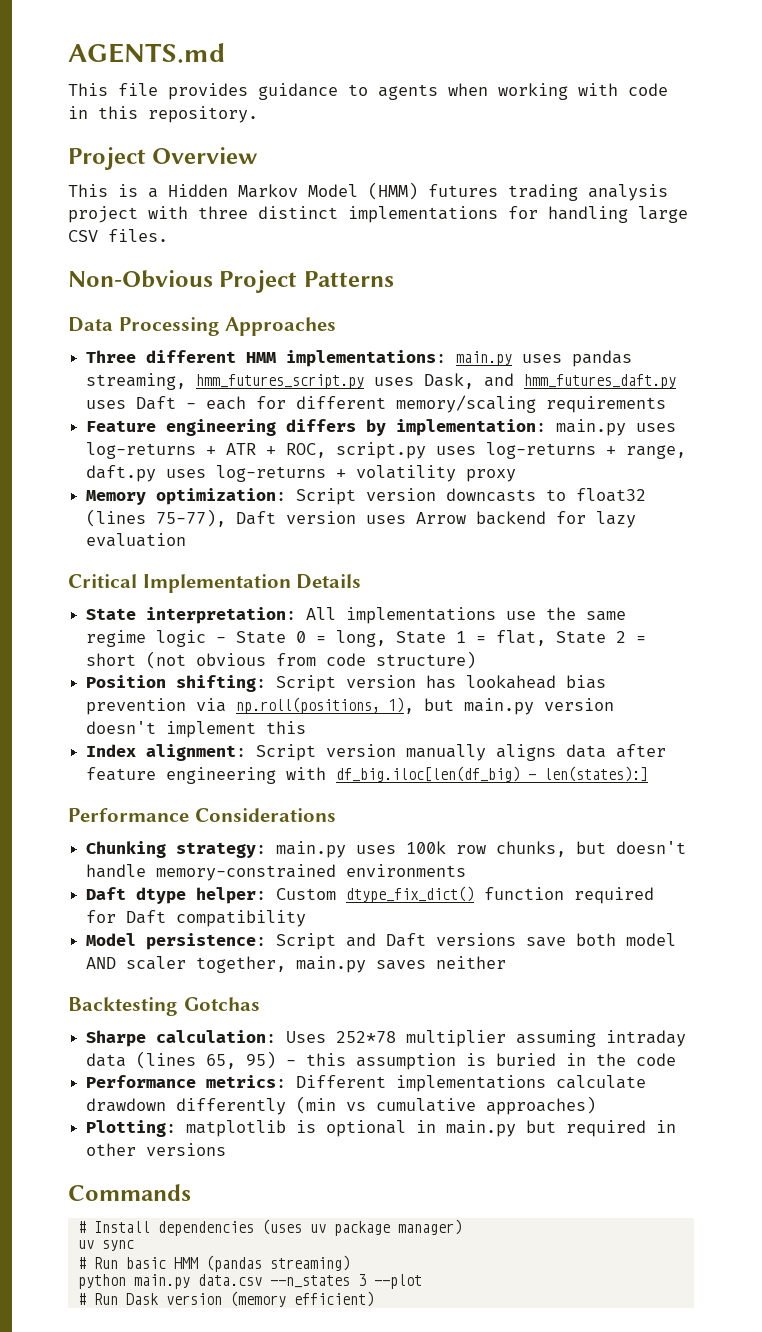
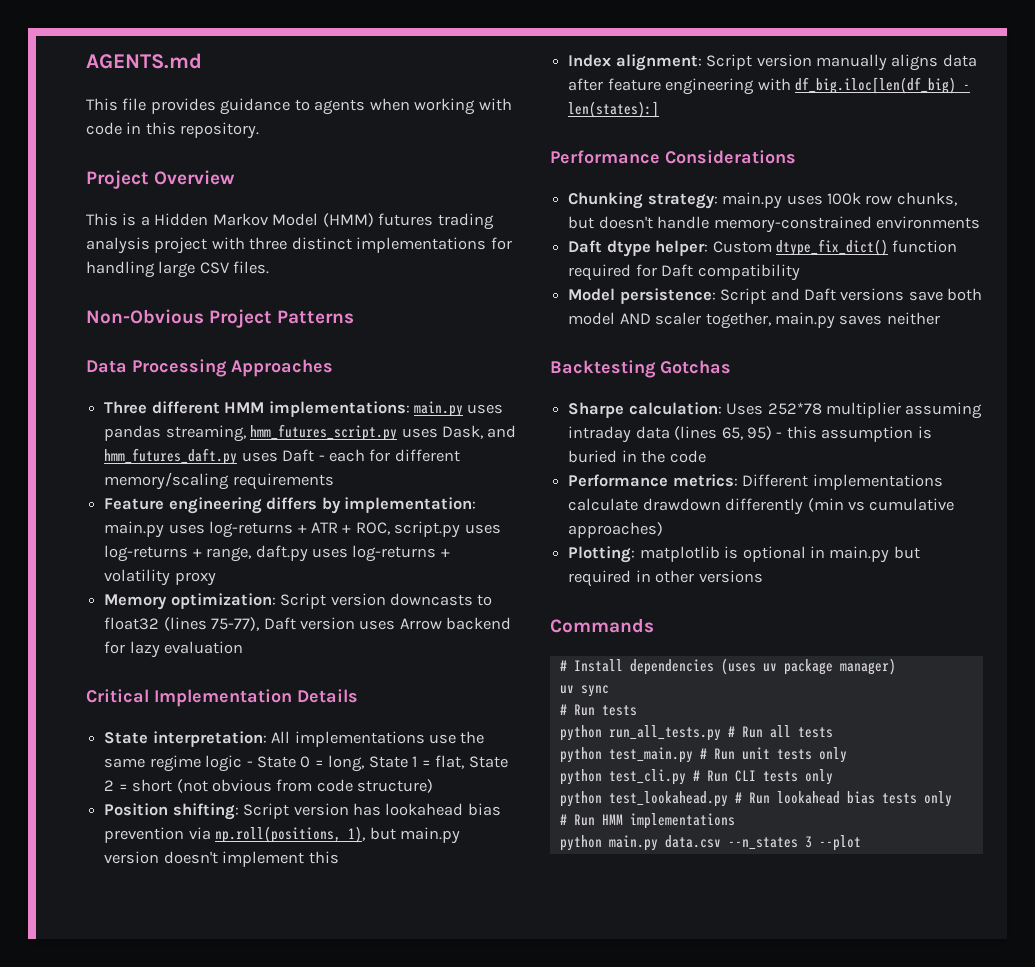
- # Run basic HMM (pandas streaming)
+ # Run tests
+ python run_all_tests.py # Run all tests
+ python test_main.py # Run unit tests only
+ python test_cli.py # Run CLI tests only
+ python test_lookahead.py # Run lookahead bias tests only
+ # Run HMM implementations
- # Run Dask version (memory efficient)

